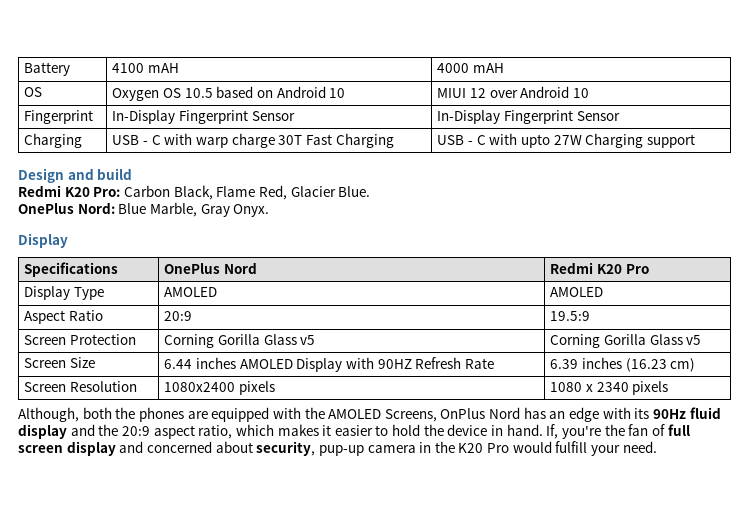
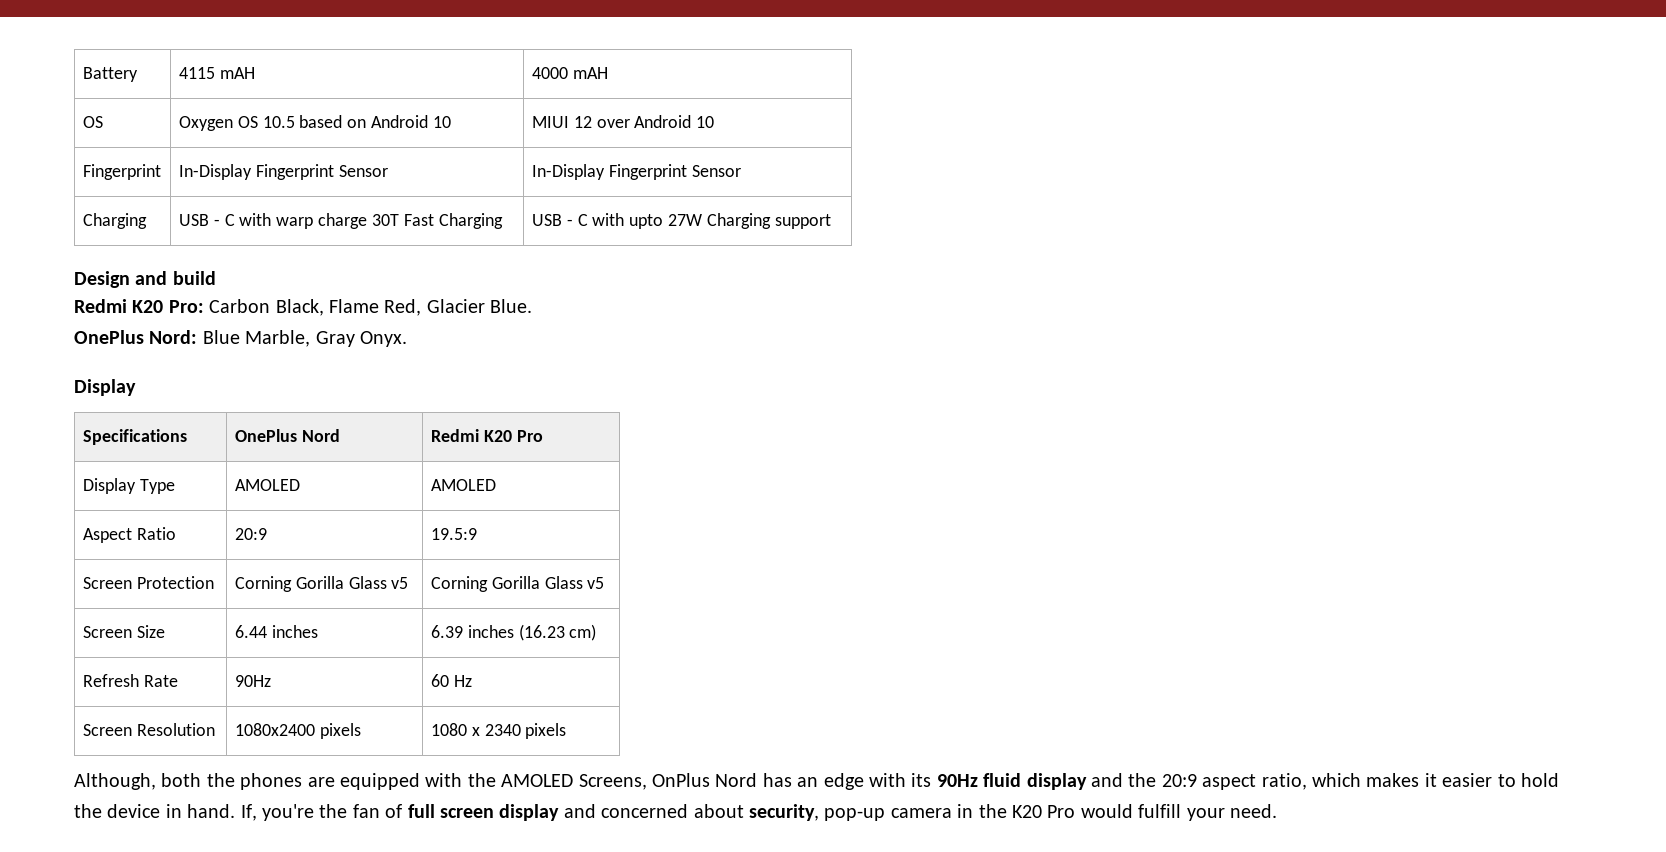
- Battery | 4100 mAH | 4000 mAH
+ Battery | 4115 mAH | 4000 mAH
- Screen Size | 6.44 inches AMOLED Display with 90HZ Refresh Rate | 6.39 inches (16.23 cm)
+ Screen Size | 6.44 inches | 6.39 inches (16.23 cm)
+ Refresh Rate | 90Hz | 60 Hz
- If, you're the fan of full screen display and concerned about security, pup-up camera in the K20 Pro would fulfill your need.
+ If, you're the fan of full screen display and concerned about security, pop-up camera in the K20 Pro would fulfill your need.

